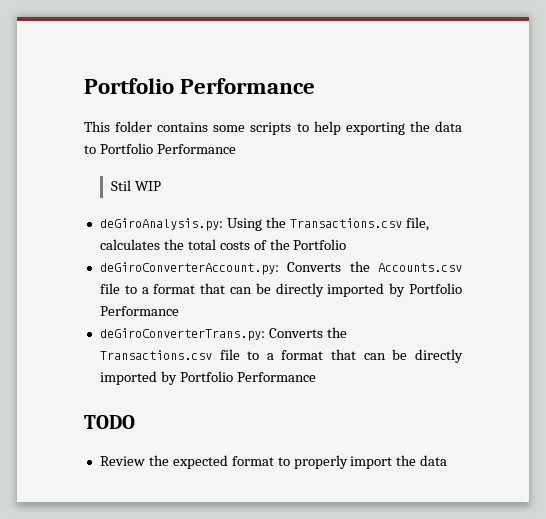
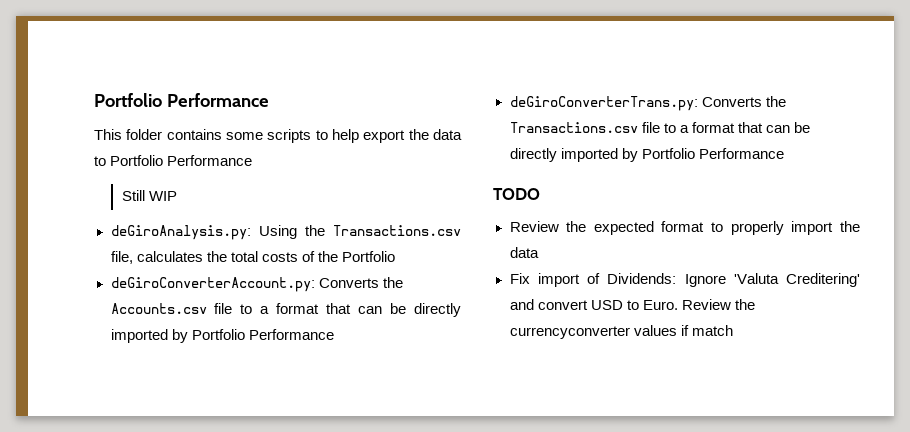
- This folder contains some scripts to help exporting the data to Portfolio Performance
+ This folder contains some scripts to help export the data to Portfolio Performance
- Stil WIP
+ Still WIP
+ Fix import of Dividends: Ignore 'Valuta Creditering' and convert USD to Euro. Review the currencyconverter values if match

